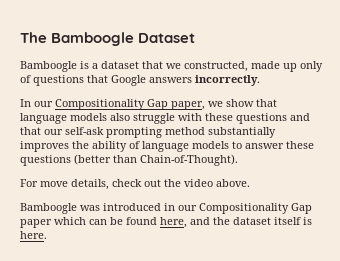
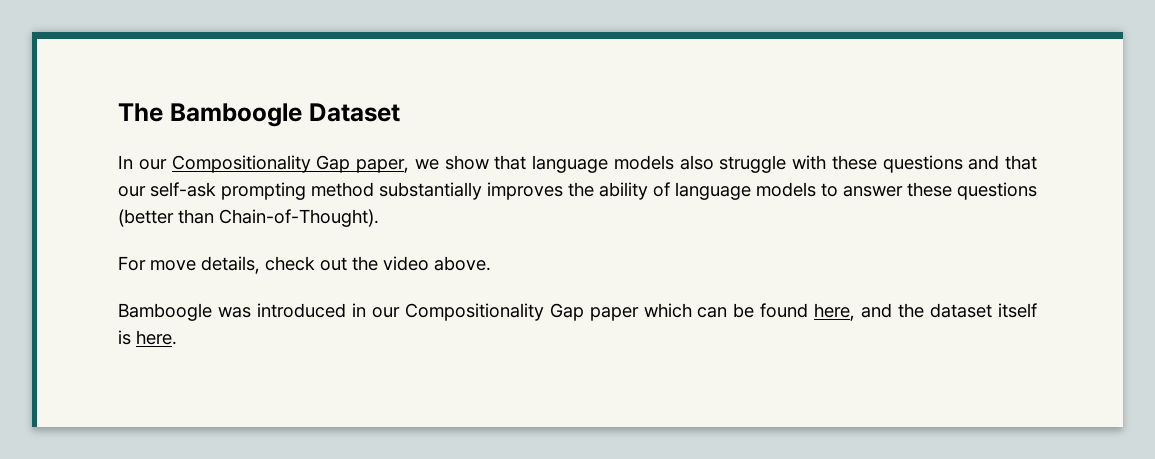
- Bamboogle is a dataset that we constructed, made up only of questions that Google answers incorrectly.

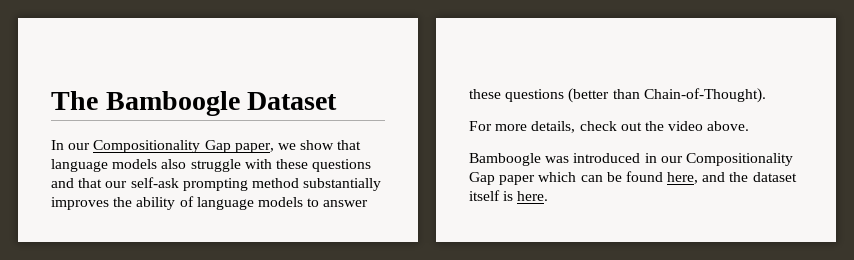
- For move details, check out the video above.
+ For more details, check out the video above.

